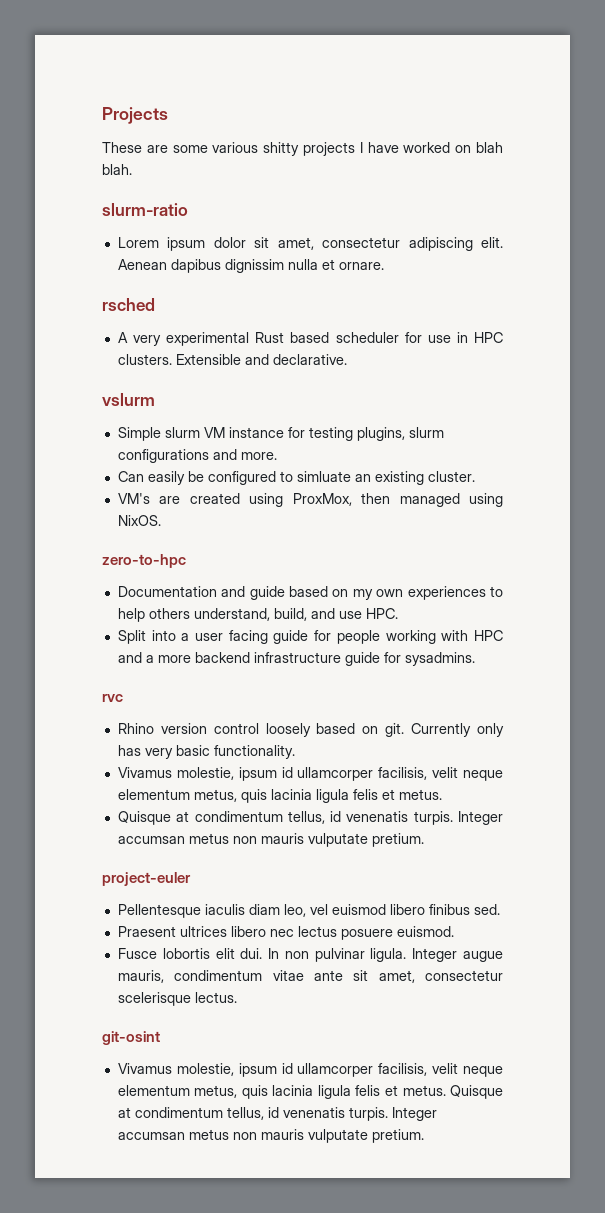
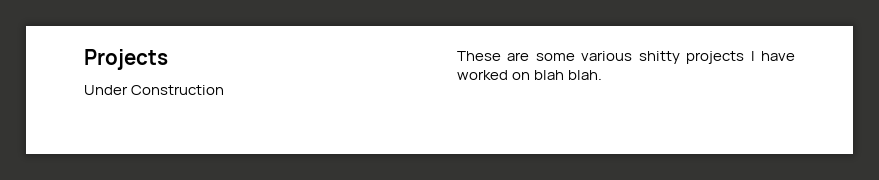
+ Under Construction
- slurm-ratio
- Lorem ipsum dolor sit amet, consectetur adipiscing elit. Aenean dapibus dignissim nulla et ornare.
- rsched
- A very experimental Rust based scheduler for use in HPC clusters. Extensible and declarative.
- vslurm
- Simple slurm VM instance for testing plugins, slurm configurations and more.
- Can easily be configured to simluate an existing cluster.
- VM's are created using ProxMox, then managed using NixOS.
- zero-to-hpc
- Documentation and guide based on my own experiences to help others understand, build, and use HPC.
- Split into a user facing guide for people working with HPC and a more backend infrastructure guide for sysadmins.
- rvc
- Rhino version control loosely based on git. Currently only has very basic functionality.
- Vivamus molestie, ipsum id ullamcorper facilisis, velit neque elementum metus, quis lacinia ligula felis et metus.
- Quisque at condimentum tellus, id venenatis turpis. Integer accumsan metus non mauris vulputate pretium.
- project-euler
- Pellentesque iaculis diam leo, vel euismod libero finibus sed.
- Praesent ultrices libero nec lectus posuere euismod.
- Fusce lobortis elit dui. In non pulvinar ligula. Integer augue mauris, condimentum vitae ante sit amet, consectetur scelerisque lectus.
- git-osint
- Vivamus molestie, ipsum id ullamcorper facilisis, velit neque elementum metus, quis lacinia ligula felis et metus. Quisque at condimentum tellus, id venenatis turpis. Integer accumsan metus non mauris vulputate pretium.

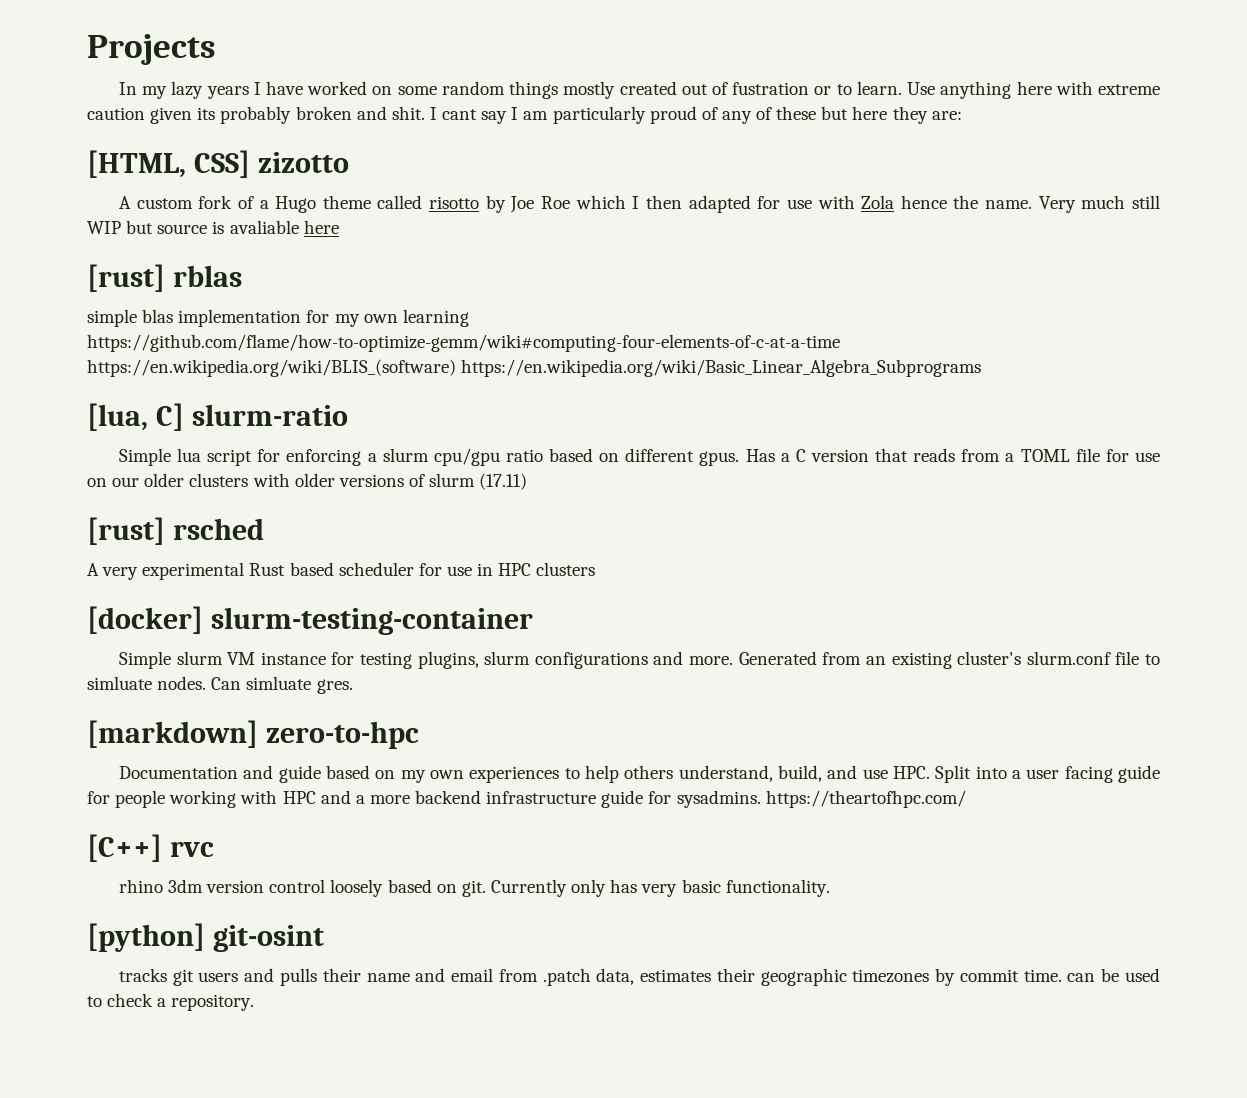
- Under Construction
- These are some various shitty projects I have worked on blah blah.
+ In my lazy years I have worked on some random things mostly created out of fustration or to learn. Use anything here with extreme caution given its probably broken and shit. I cant say I am particularly proud of any of these but here they are:
+ [HTML, CSS] zizotto
+ A custom fork of a Hugo theme called risotto by Joe Roe which I then adapted for use with Zola hence the name. Very much still WIP but source is avaliable here
+ [rust] rblas
+ simple blas implementation for my own learning https://github.com/flame/how-to-optimize-gemm/wiki#computing-four-elements-of-c-at-a-time https://en.wikipedia.org/wiki/BLIS_(software) https://en.wikipedia.org/wiki/Basic_Linear_Algebra_Subprograms
+ [lua, C] slurm-ratio
+ Simple lua script for enforcing a slurm cpu/gpu ratio based on different gpus. Has a C version that reads from a TOML file for use on our older clusters with older versions of slurm (17.11)
+ [rust] rsched
+ A very experimental Rust based scheduler for use in HPC clusters
+ [docker] slurm-testing-container
+ Simple slurm VM instance for testing plugins, slurm configurations and more. Generated from an existing cluster's slurm.conf file to simluate nodes. Can simluate gres.
+ [markdown] zero-to-hpc
+ Documentation and guide based on my own experiences to help others understand, build, and use HPC. Split into a user facing guide for people working with HPC and a more backend infrastructure guide for sysadmins. https://theartofhpc.com/
+ [C++] rvc
+ rhino 3dm version control loosely based on git. Currently only has very basic functionality.
+ [python] git-osint
+ tracks git users and pulls their name and email from .patch data, estimates their geographic timezones by commit time. can be used to check a repository.

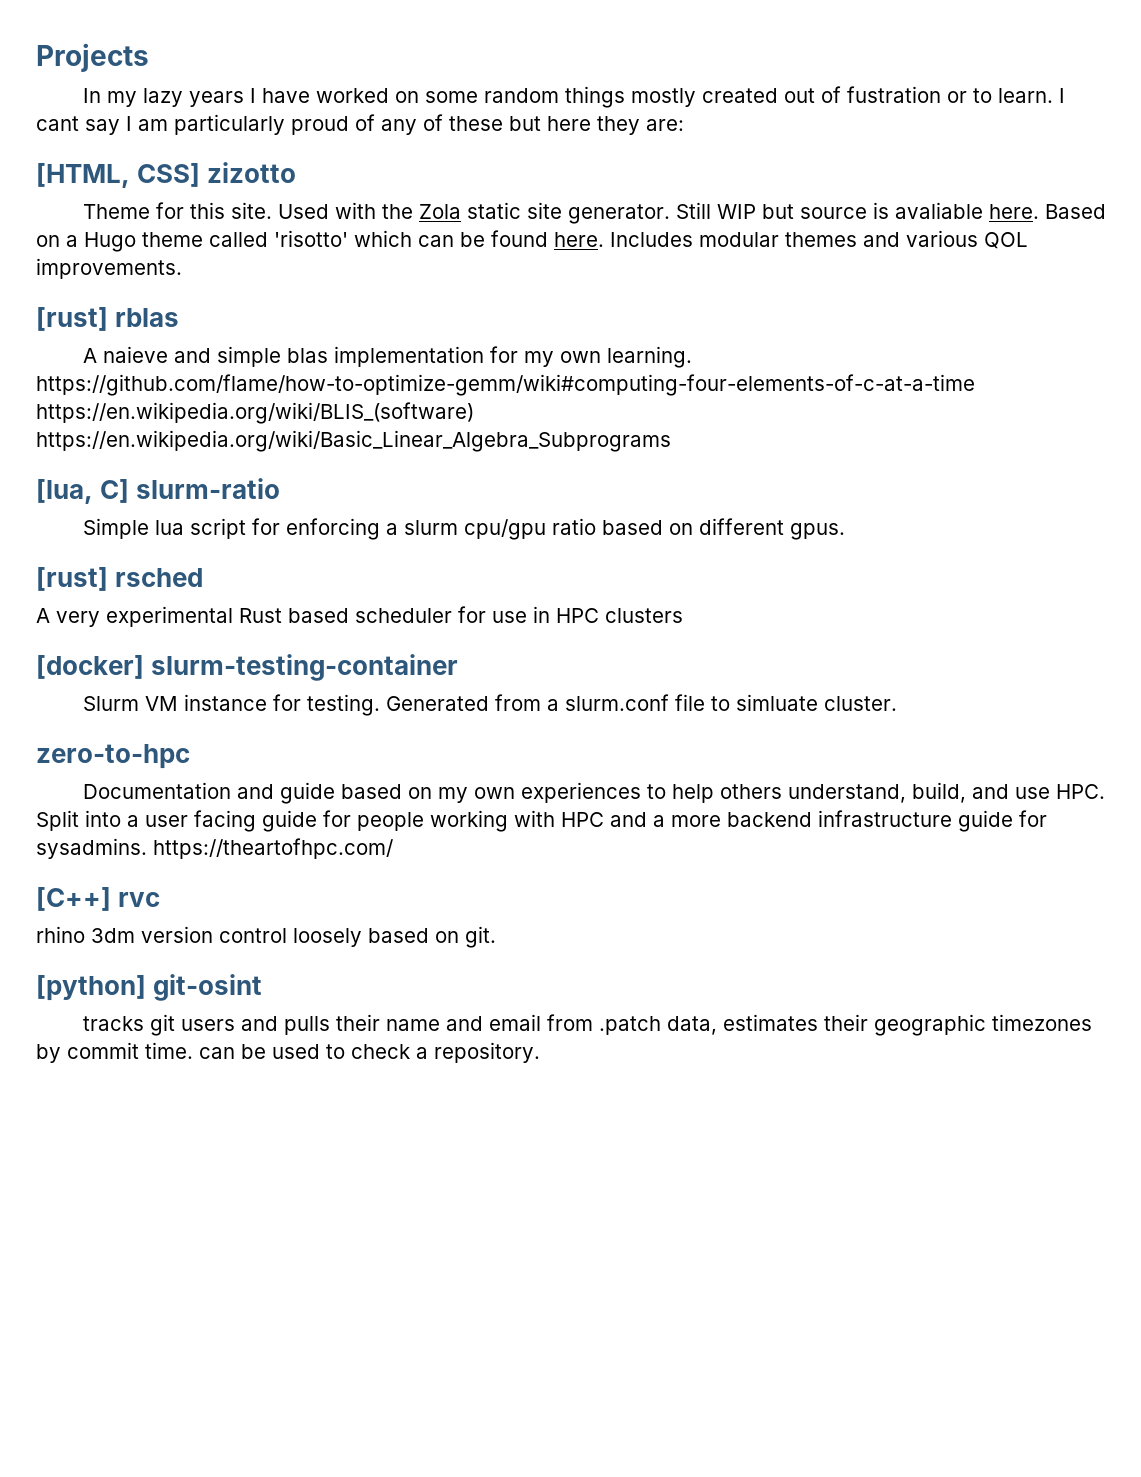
- Use anything here with extreme caution given its probably broken and shit.
- A custom fork of a Hugo theme called risotto by Joe Roe which I then adapted for use with Zola hence the name. Very much still WIP but source is avaliable here
+ Theme for this site. Used with the Zola static site generator. Still WIP but source is avaliable here. Based on a Hugo theme called 'risotto' which can be found here. Includes modular themes and various QOL improvements.
- simple blas implementation for my own learning https://github.com/flame/how-to-optimize-gemm/wiki#computing-four-elements-of-c-at-a-time https://en.wikipedia.org/wiki/BLIS_(software) https://en.wikipedia.org/wiki/Basic_Linear_Algebra_Subprograms
+ A naieve and simple blas implementation for my own learning. https://github.com/flame/how-to-optimize-gemm/wiki#computing-four-elements-of-c-at-a-time https://en.wikipedia.org/wiki/BLIS_(software) https://en.wikipedia.org/wiki/Basic_Linear_Algebra_Subprograms
- Has a C version that reads from a TOML file for use on our older clusters with older versions of slurm (17.11)
- Simple slurm VM instance for testing plugins, slurm configurations and more. Generated from an existing cluster's slurm.conf file to simluate nodes. Can simluate gres.
- [markdown] zero-to-hpc
+ Slurm VM instance for testing. Generated from a slurm.conf file to simluate cluster.
+ zero-to-hpc
- Currently only has very basic functionality.

